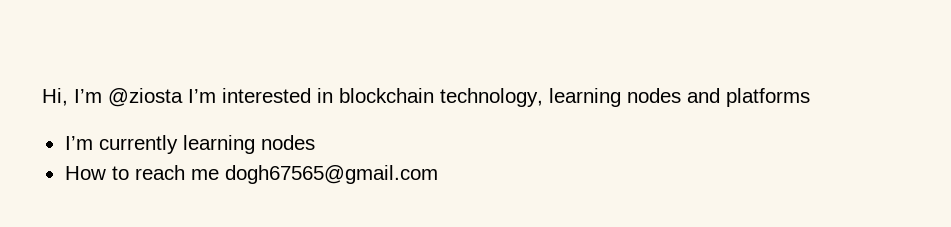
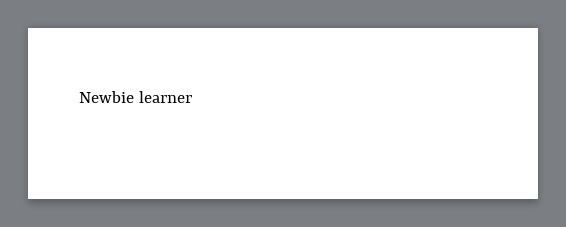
- Hi, I’m @ziosta I’m interested in blockchain technology, learning nodes and platforms
- I’m currently learning nodes
- How to reach me dogh67565@gmail.com
+ Newbie learner

